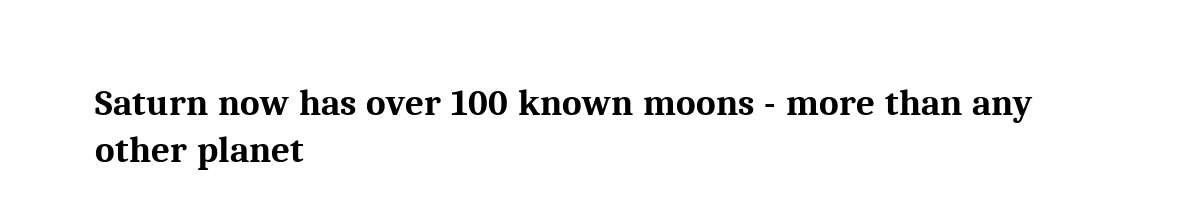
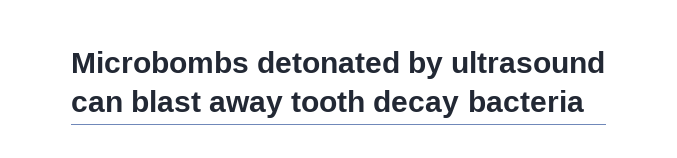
- Saturn now has over 100 known moons - more than any other planet
+ Microbombs detonated by ultrasound can blast away tooth decay bacteria

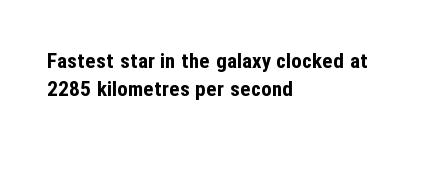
- Microbombs detonated by ultrasound can blast away tooth decay bacteria
+ Fastest star in the galaxy clocked at 2285 kilometres per second

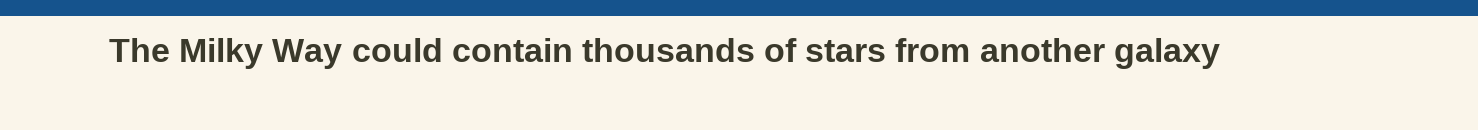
- Fastest star in the galaxy clocked at 2285 kilometres per second
+ The Milky Way could contain thousands of stars from another galaxy

